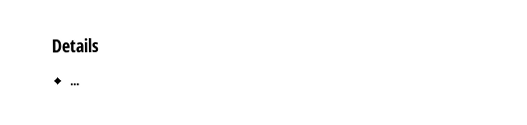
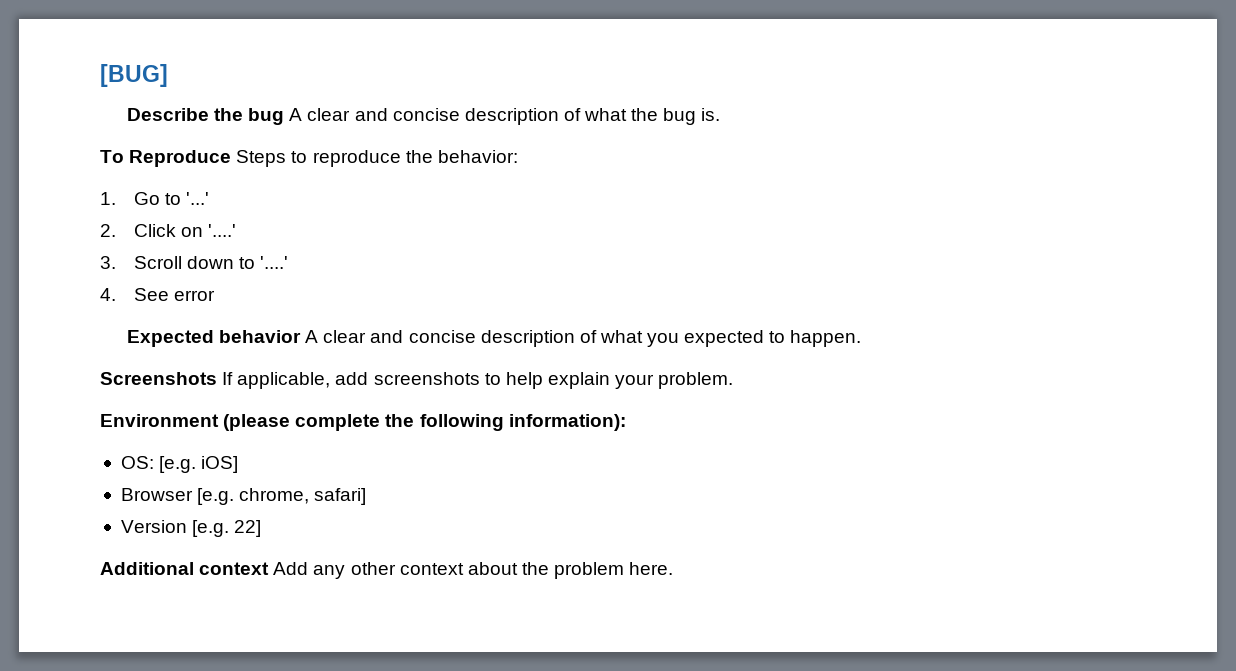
- Details
- ...
+ [BUG]
+ Describe the bug A clear and concise description of what the bug is.
+ To Reproduce Steps to reproduce the behavior:
+ 1. Go to '...'
+ 2. Click on '....'
+ 3. Scroll down to '....'
+ 4. See error
+ Expected behavior A clear and concise description of what you expected to happen.
+ Screenshots If applicable, add screenshots to help explain your problem.
+ Environment (please complete the following information):
+ OS: [e.g. iOS]
+ Browser [e.g. chrome, safari]
+ Version [e.g. 22]
+ Additional context Add any other context about the problem here.

